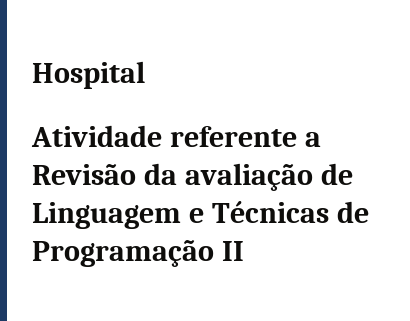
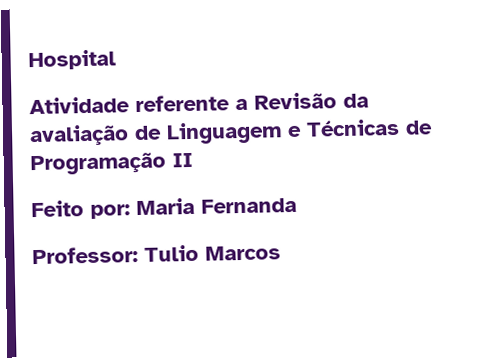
+ Feito por: Maria Fernanda
+ Professor: Tulio Marcos

